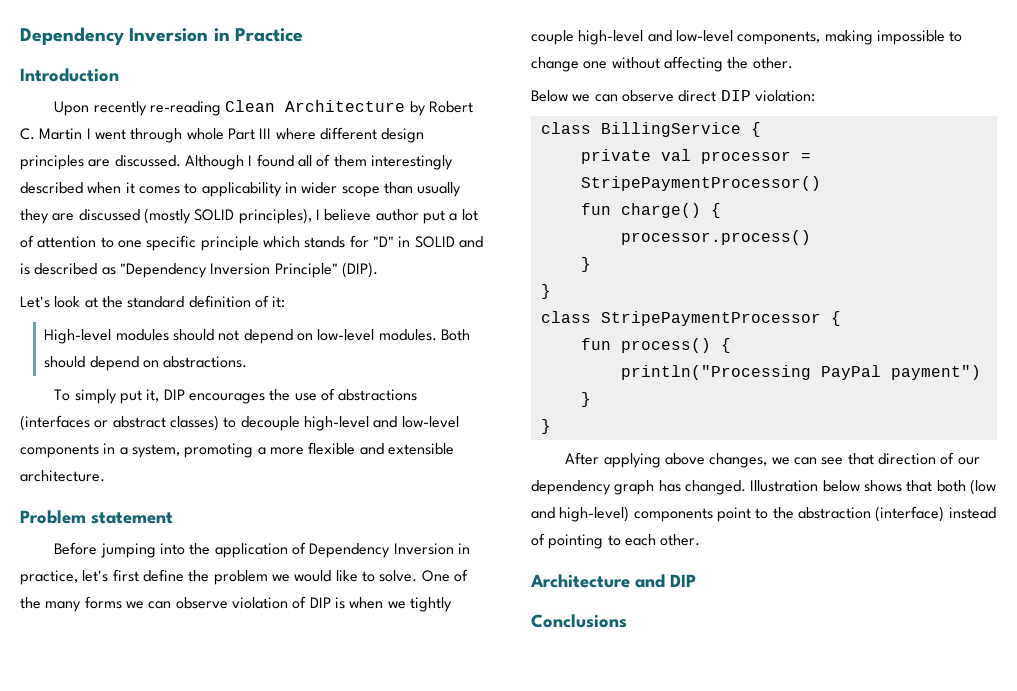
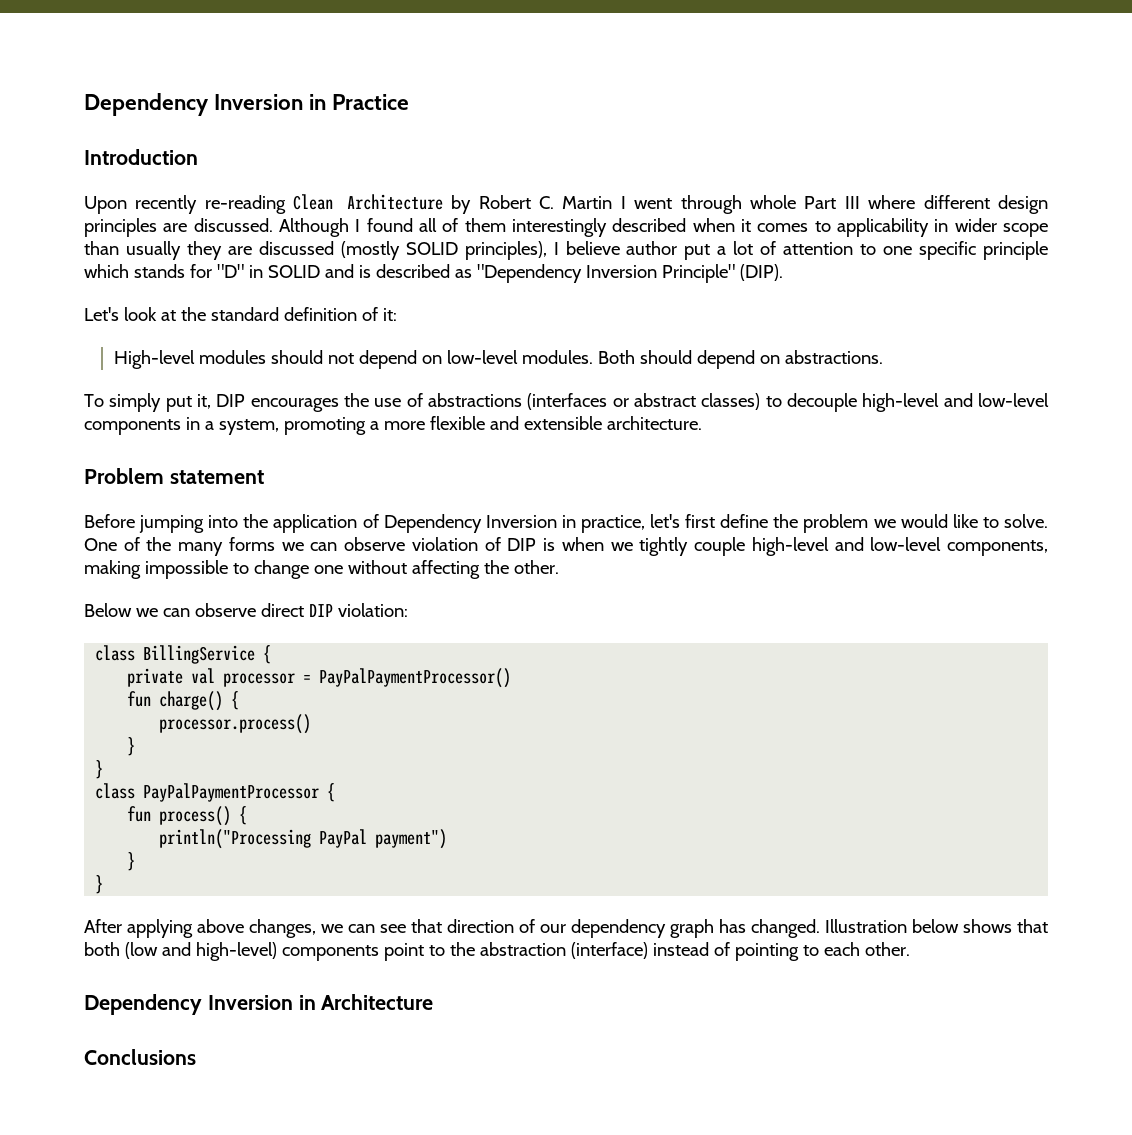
- private val processor = StripePaymentProcessor()
+ private val processor = PayPalPaymentProcessor()
- class StripePaymentProcessor {
+ class PayPalPaymentProcessor {
- Architecture and DIP
+ Dependency Inversion in Architecture

